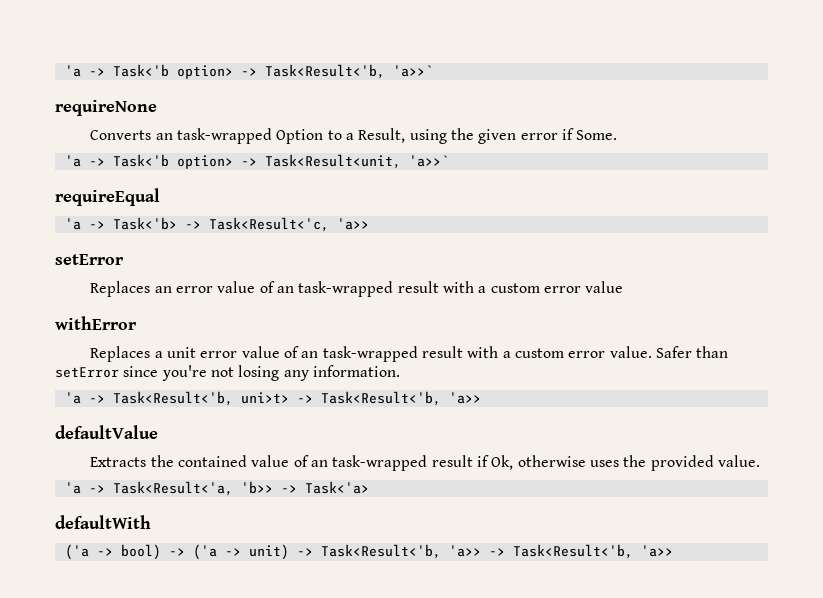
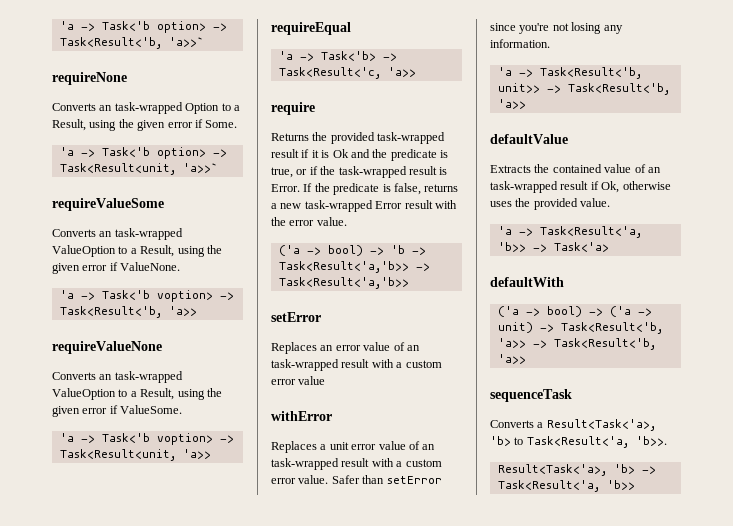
+ requireValueSome
+ Converts an task-wrapped ValueOption to a Result, using the given error if ValueNone.
+ 'a -> Task<'b voption> -> Task<Result<'b, 'a>>
+ requireValueNone
+ Converts an task-wrapped ValueOption to a Result, using the given error if ValueSome.
+ 'a -> Task<'b voption> -> Task<Result<unit, 'a>>
+ require
+ Returns the provided task-wrapped result if it is Ok and the predicate is true, or if the task-wrapped result is Error. If the predicate is false, returns a new task-wrapped Error result with the error value.
+ ('a -> bool) -> 'b -> Task<Result<'a,'b>> -> Task<Result<'a,'b>>
- 'a -> Task<Result<'b, uni>t> -> Task<Result<'b, 'a>>
+ 'a -> Task<Result<'b, unit>> -> Task<Result<'b, 'a>>
+ sequenceTask
+ Converts a Result<Task<'a>, 'b> to Task<Result<'a, 'b>>.
+ Result<Task<'a>, 'b> -> Task<Result<'a, 'b>>

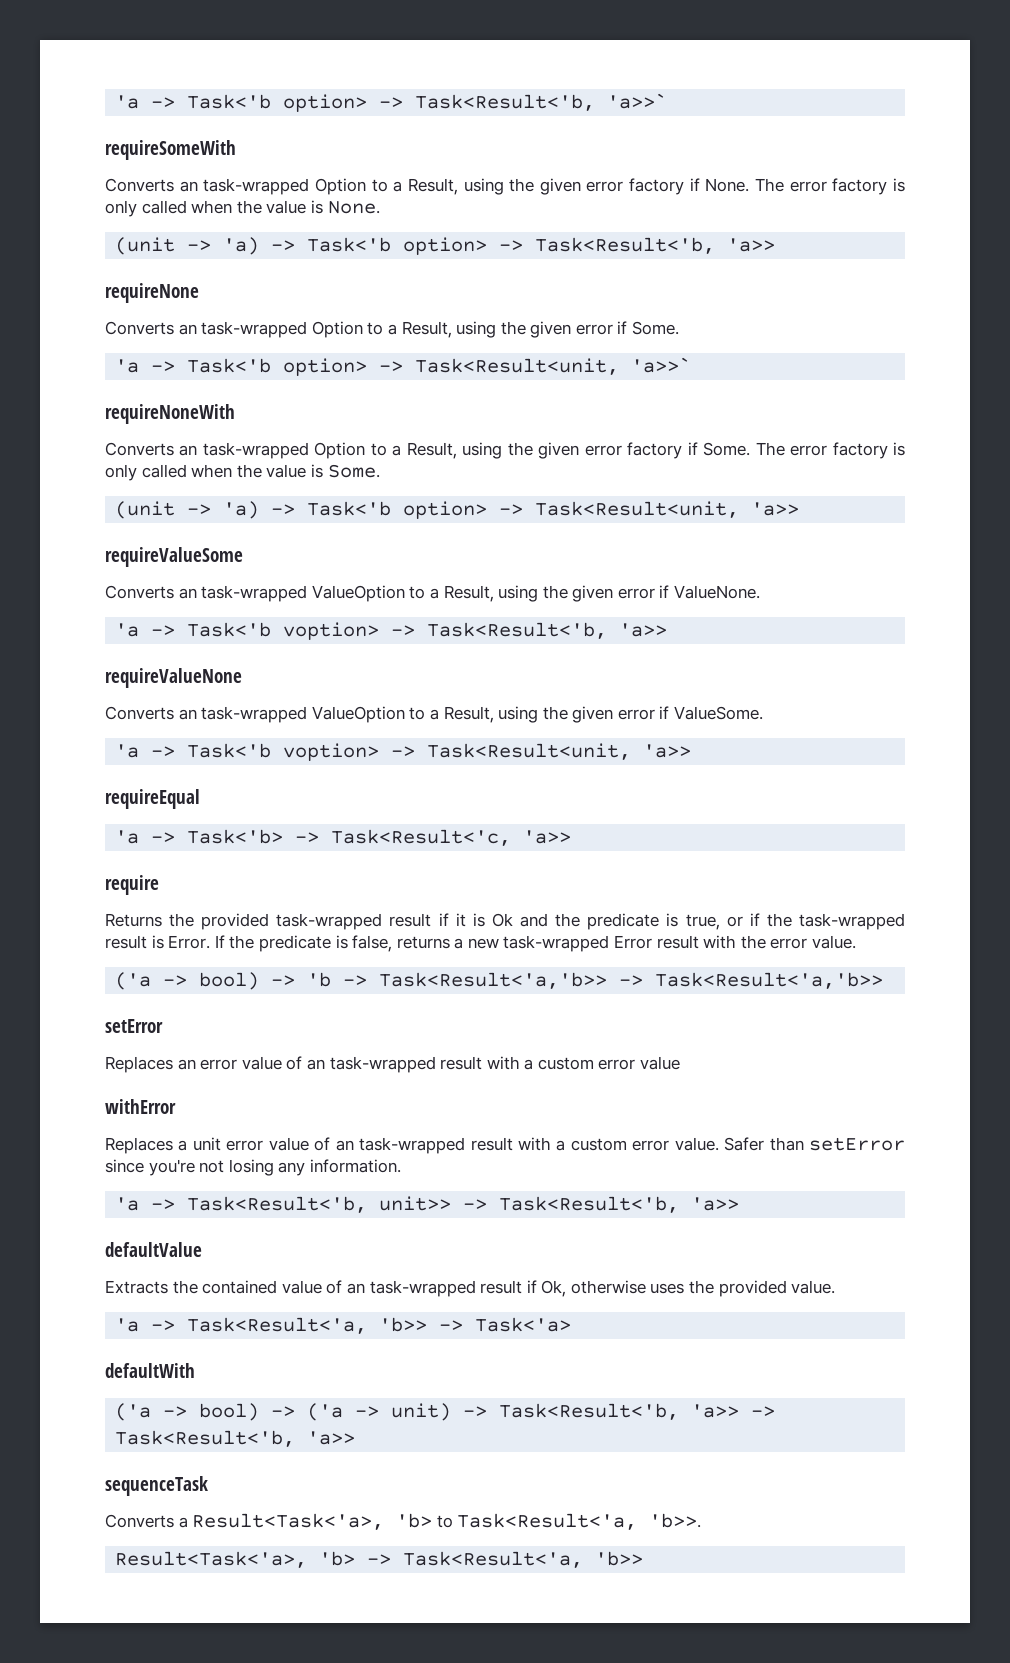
+ requireSomeWith
+ Converts an task-wrapped Option to a Result, using the given error factory if None. The error factory is only called when the value is None.
+ (unit -> 'a) -> Task<'b option> -> Task<Result<'b, 'a>>
+ requireNoneWith
+ Converts an task-wrapped Option to a Result, using the given error factory if Some. The error factory is only called when the value is Some.
+ (unit -> 'a) -> Task<'b option> -> Task<Result<unit, 'a>>

